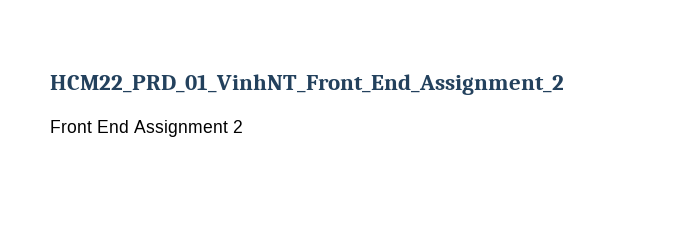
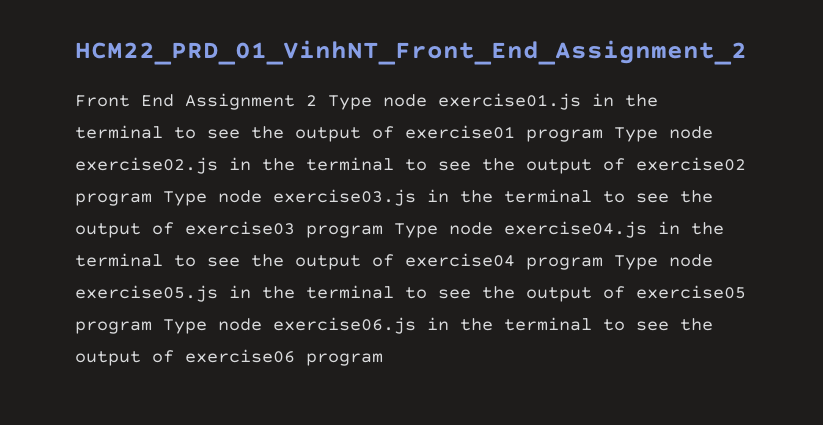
- Front End Assignment 2
+ Front End Assignment 2 Type node exercise01.js in the terminal to see the output of exercise01 program Type node exercise02.js in the terminal to see the output of exercise02 program Type node exercise03.js in the terminal to see the output of exercise03 program Type node exercise04.js in the terminal to see the output of exercise04 program Type node exercise05.js in the terminal to see the output of exercise05 program Type node exercise06.js in the terminal to see the output of exercise06 program

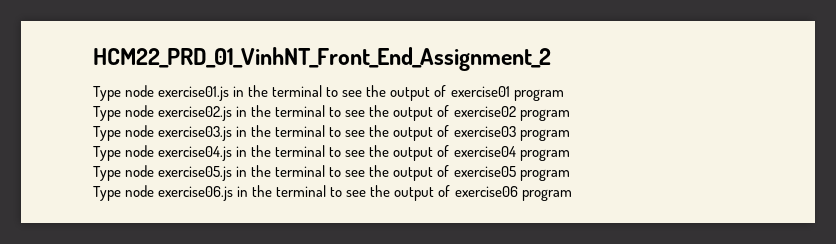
- Front End Assignment 2 Type node exercise01.js in the terminal to see the output of exercise01 program Type node exercise02.js in the terminal to see the output of exercise02 program Type node exercise03.js in the terminal to see the output of exercise03 program Type node exercise04.js in the terminal to see the output of exercise04 program Type node exercise05.js in the terminal to see the output of exercise05 program Type node exercise06.js in the terminal to see the output of exercise06 program
+ Type node exercise01.js in the terminal to see the output of exercise01 program
+ Type node exercise02.js in the terminal to see the output of exercise02 program
+ Type node exercise03.js in the terminal to see the output of exercise03 program
+ Type node exercise04.js in the terminal to see the output of exercise04 program
+ Type node exercise05.js in the terminal to see the output of exercise05 program
+ Type node exercise06.js in the terminal to see the output of exercise06 program

